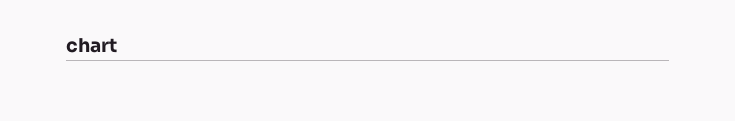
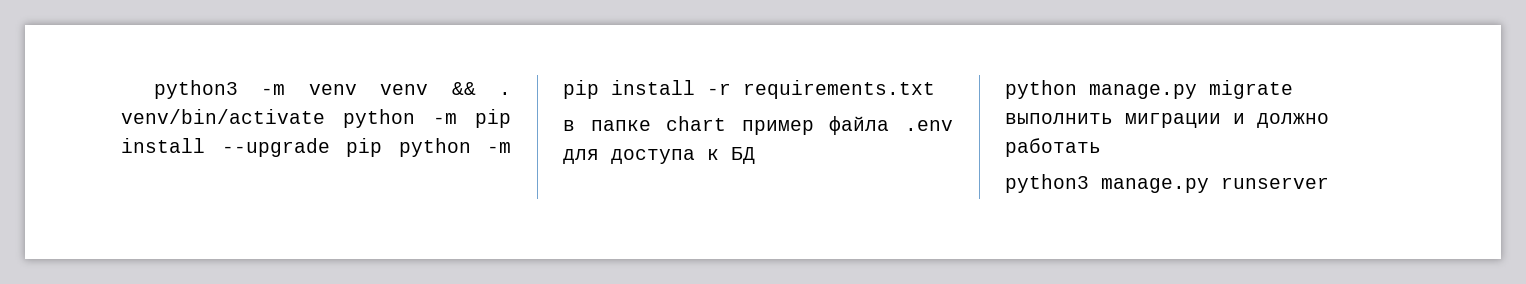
- chart
+ python3 -m venv venv && . venv/bin/activate python -m pip install --upgrade pip python -m pip install -r requirements.txt
+ в папке chart пример файла .env для доступа к БД
+ python manage.py migrate выполнить миграции и должно работать
+ python3 manage.py runserver

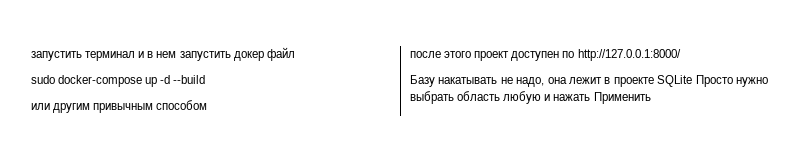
- python3 -m venv venv && . venv/bin/activate python -m pip install --upgrade pip python -m pip install -r requirements.txt
- в папке chart пример файла .env для доступа к БД
- python manage.py migrate выполнить миграции и должно работать
- python3 manage.py runserver
+ запустить терминал и в нем запустить докер файл
+ sudo docker-compose up -d --build
+ или другим привычным способом
+ после этого проект доступен по http://127.0.0.1:8000/
+ Базу накатывать не надо, она лежит в проекте SQLite Просто нужно выбрать область любую и нажать Применить

